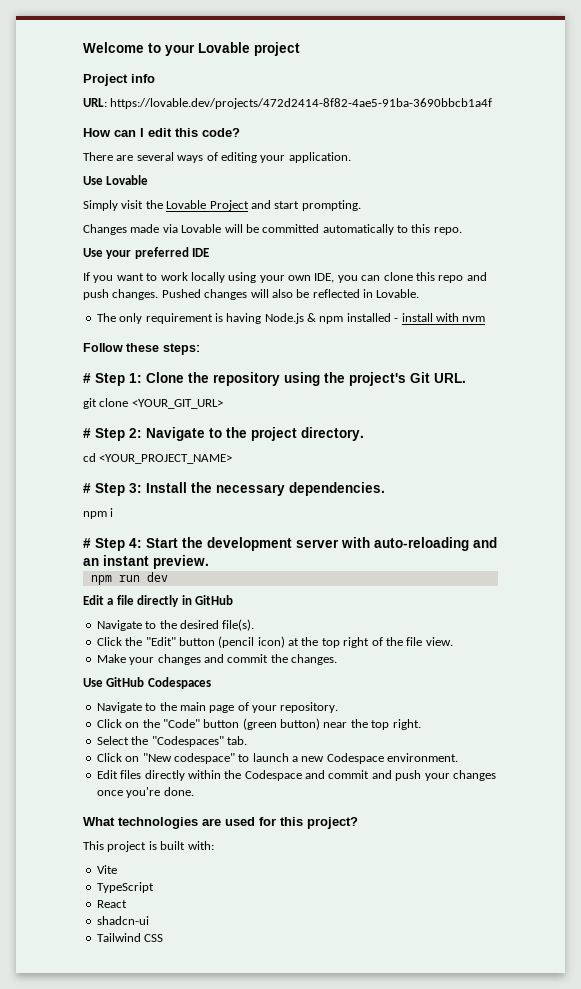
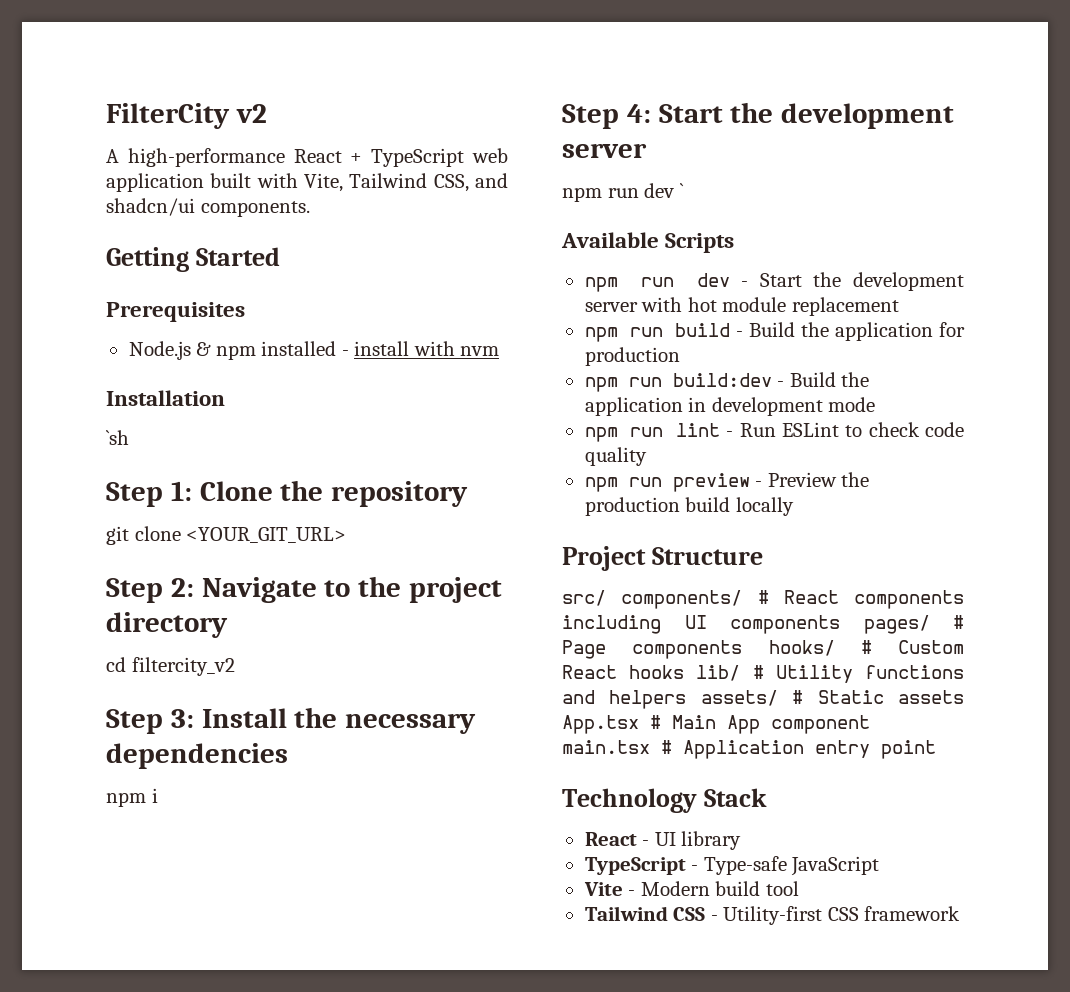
- Welcome to your Lovable project
- Project info
- URL: https://lovable.dev/projects/472d2414-8f82-4ae5-91ba-3690bbcb1a4f
- How can I edit this code?
- There are several ways of editing your application.
- Use Lovable
- Simply visit the Lovable Project and start prompting.
- Changes made via Lovable will be committed automatically to this repo.
- Use your preferred IDE
- If you want to work locally using your own IDE, you can clone this repo and push changes. Pushed changes will also be reflected in Lovable.
- The only requirement is having Node.js & npm installed - install with nvm
+ FilterCity v2
+ A high-performance React + TypeScript web application built with Vite, Tailwind CSS, and shadcn/ui components.
+ Getting Started
+ Prerequisites
+ Node.js & npm installed - install with nvm
- Follow these steps:
- # Step 1: Clone the repository using the project's Git URL.
+ Installation
+ `sh
+ Step 1: Clone the repository
- # Step 2: Navigate to the project directory.
+ Step 2: Navigate to the project directory
- cd <YOUR_PROJECT_NAME>
- # Step 3: Install the necessary dependencies.
+ cd filtercity_v2
+ Step 3: Install the necessary dependencies
- # Step 4: Start the development server with auto-reloading and an instant preview.
- npm run dev
- Edit a file directly in GitHub
- Navigate to the desired file(s).
- Click the "Edit" button (pencil icon) at the top right of the file view.
- Make your changes and commit the changes.
- Use GitHub Codespaces
- Navigate to the main page of your repository.
- Click on the "Code" button (green button) near the top right.
- Select the "Codespaces" tab.
- Click on "New codespace" to launch a new Codespace environment.
- Edit files directly within the Codespace and commit and push your changes once you're done.
- What technologies are used for this project?
- This project is built with:
- Vite
- TypeScript
- React
- shadcn-ui
- Tailwind CSS
+ Step 4: Start the development server
+ npm run dev `
+ Available Scripts
+ npm run dev - Start the development server with hot module replacement
+ npm run build - Build the application for production
+ npm run build:dev - Build the application in development mode
+ npm run lint - Run ESLint to check code quality
+ npm run preview - Preview the production build locally
+ Project Structure
+ src/ components/ # React components including UI components pages/ # Page components hooks/ # Custom React hooks lib/ # Utility functions and helpers assets/ # Static assets App.tsx # Main App component main.tsx # Application entry point
+ Technology Stack
+ React - UI library
+ TypeScript - Type-safe JavaScript
+ Vite - Modern build tool
+ Tailwind CSS - Utility-first CSS framework

